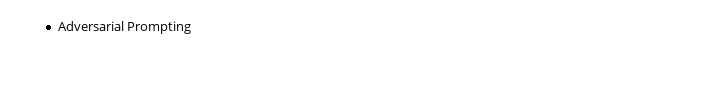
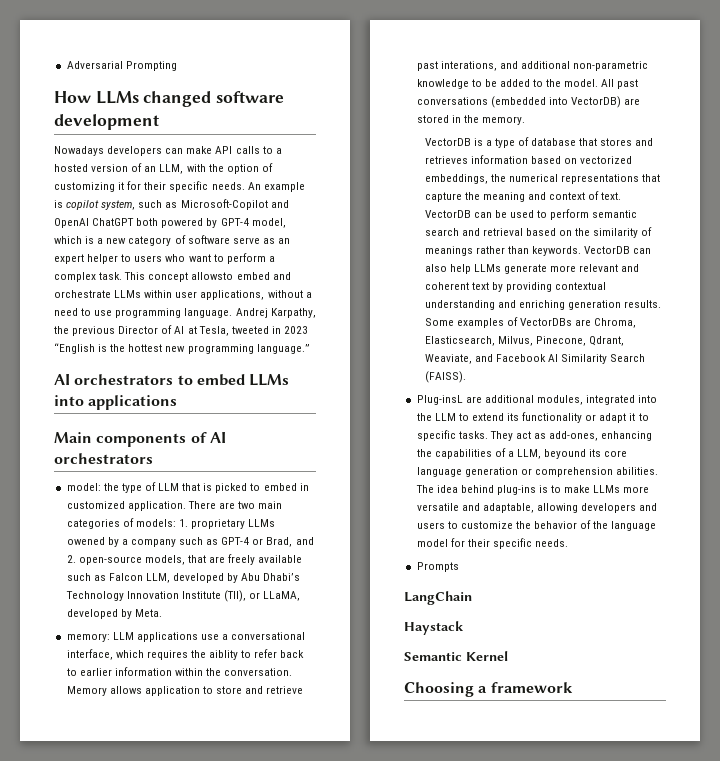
+ How LLMs changed software development
+ Nowadays developers can make API calls to a hosted version of an LLM, with the option of customizing it for their specific needs. An example is copilot system, such as Microsoft-Copilot and OpenAI ChatGPT both powered by GPT-4 model, which is a new category of software serve as an expert helper to users who want to perform a complex task. This concept allowsto embed and orchestrate LLMs within user applications, without a need to use programming language. Andrej Karpathy, the previous Director of AI at Tesla, tweeted in 2023 “English is the hottest new programming language.”
+ AI orchestrators to embed LLMs into applications
+ Main components of AI orchestrators
+ model: the type of LLM that is picked to embed in customized application. There are two main categories of models: 1. proprietary LLMs owened by a company such as GPT-4 or Brad, and 2. open-source models, that are freely available such as Falcon LLM, developed by Abu Dhabi’s Technology Innovation Institute (TII), or LLaMA, developed by Meta.
+ memory: LLM applications use a conversational interface, which requires the aiblity to refer back to earlier information within the conversation. Memory allows application to store and retrieve past interations, and additional non-parametric knowledge to be added to the model. All past conversations (embedded into VectorDB) are stored in the memory.
+ VectorDB is a type of database that stores and retrieves information based on vectorized embeddings, the numerical representations that capture the meaning and context of text. VectorDB can be used to perform semantic search and retrieval based on the similarity of meanings rather than keywords. VectorDB can also help LLMs generate more relevant and coherent text by providing contextual understanding and enriching generation results. Some examples of VectorDBs are Chroma, Elasticsearch, Milvus, Pinecone, Qdrant, Weaviate, and Facebook AI Similarity Search (FAISS).
+ Plug-insL are additional modules, integrated into the LLM to extend its functionality or adapt it to specific tasks. They act as add-ones, enhancing the capabilities of a LLM, beyound its core language generation or comprehension abilities. The idea behind plug-ins is to make LLMs more versatile and adaptable, allowing developers and users to customize the behavior of the language model for their specific needs.
+ Prompts
+ LangChain
+ Haystack
+ Semantic Kernel
+ Choosing a framework

